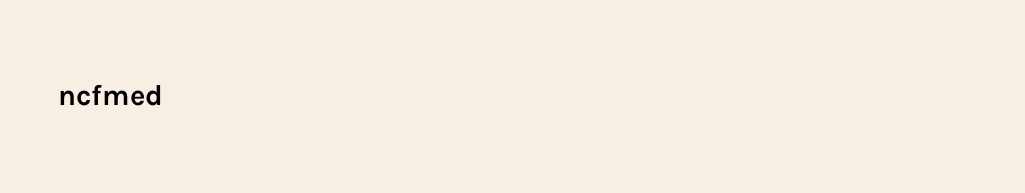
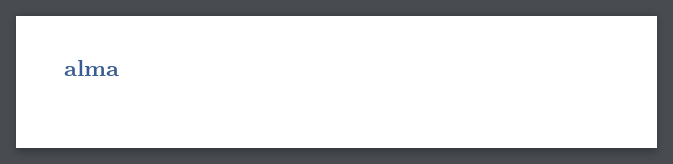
- ncfmed
+ alma

